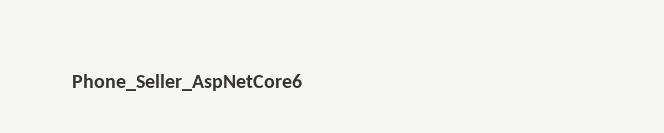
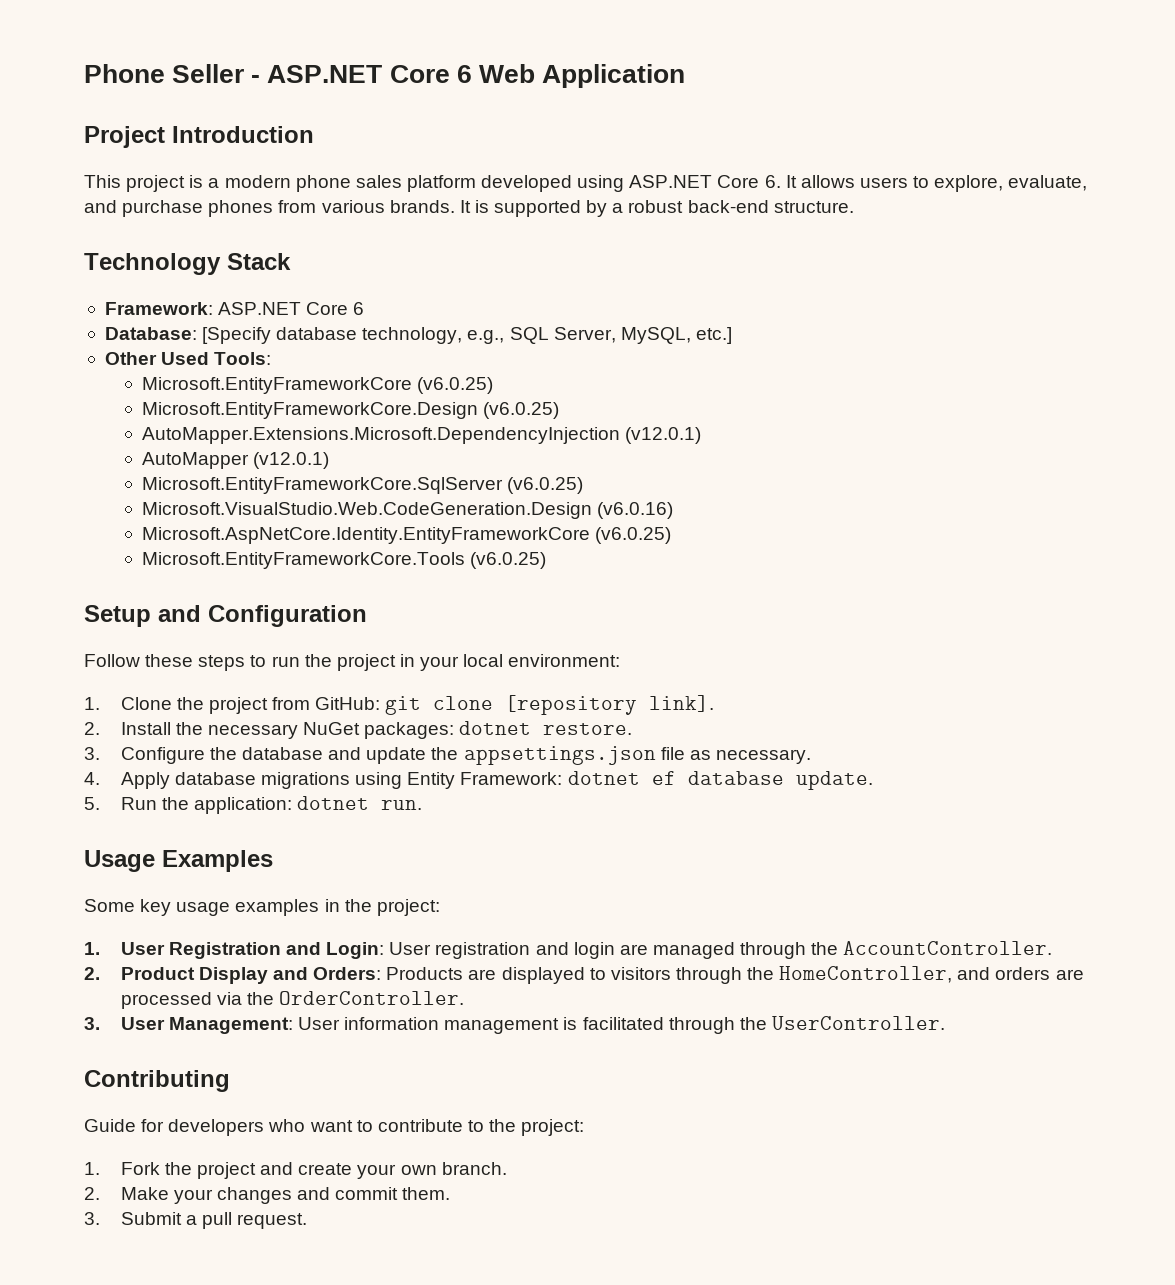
- Phone_Seller_AspNetCore6
+ Phone Seller - ASP.NET Core 6 Web Application
+ Project Introduction
+ This project is a modern phone sales platform developed using ASP.NET Core 6. It allows users to explore, evaluate, and purchase phones from various brands. It is supported by a robust back-end structure.
+ Technology Stack
+ Framework: ASP.NET Core 6
+ Database: [Specify database technology, e.g., SQL Server, MySQL, etc.]
+ Other Used Tools:
+ Microsoft.EntityFrameworkCore (v6.0.25)
+ Microsoft.EntityFrameworkCore.Design (v6.0.25)
+ AutoMapper.Extensions.Microsoft.DependencyInjection (v12.0.1)
+ AutoMapper (v12.0.1)
+ Microsoft.EntityFrameworkCore.SqlServer (v6.0.25)
+ Microsoft.VisualStudio.Web.CodeGeneration.Design (v6.0.16)
+ Microsoft.AspNetCore.Identity.EntityFrameworkCore (v6.0.25)
+ Microsoft.EntityFrameworkCore.Tools (v6.0.25)
+ Setup and Configuration
+ Follow these steps to run the project in your local environment:
+ 1. Clone the project from GitHub: git clone [repository link].
+ 2. Install the necessary NuGet packages: dotnet restore.
+ 3. Configure the database and update the appsettings.json file as necessary.
+ 4. Apply database migrations using Entity Framework: dotnet ef database update.
+ 5. Run the application: dotnet run.
+ Usage Examples
+ Some key usage examples in the project:
+ 1. User Registration and Login: User registration and login are managed through the AccountController.
+ 2. Product Display and Orders: Products are displayed to visitors through the HomeController, and orders are processed via the OrderController.
+ 3. User Management: User information management is facilitated through the UserController.
+ Contributing
+ Guide for developers who want to contribute to the project:
+ 1. Fork the project and create your own branch.
+ 2. Make your changes and commit them.
+ 3. Submit a pull request.

